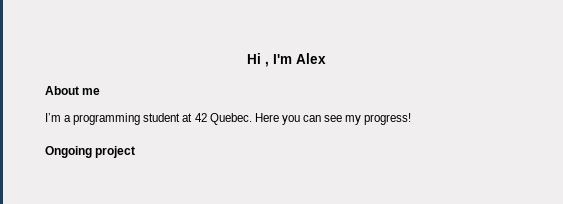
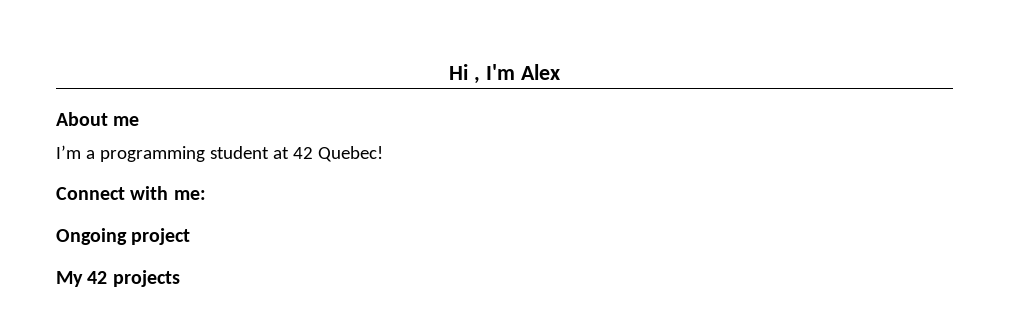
- I’m a programming student at 42 Quebec. Here you can see my progress!
+ I’m a programming student at 42 Quebec!
+ Connect with me:
+ My 42 projects

